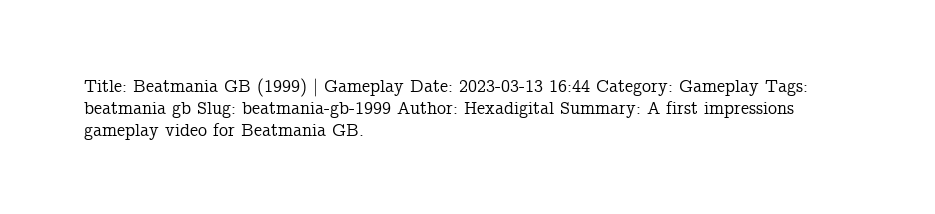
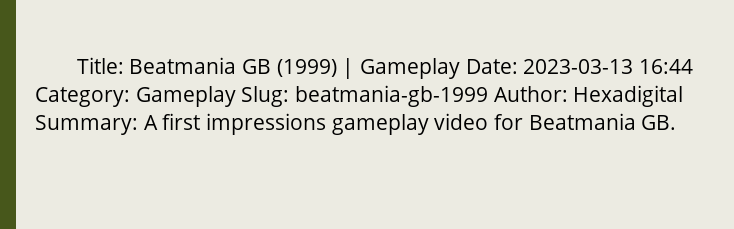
- Title: Beatmania GB (1999) | Gameplay Date: 2023-03-13 16:44 Category: Gameplay Tags: beatmania gb Slug: beatmania-gb-1999 Author: Hexadigital Summary: A first impressions gameplay video for Beatmania GB.
+ Title: Beatmania GB (1999) | Gameplay Date: 2023-03-13 16:44 Category: Gameplay Slug: beatmania-gb-1999 Author: Hexadigital Summary: A first impressions gameplay video for Beatmania GB.

